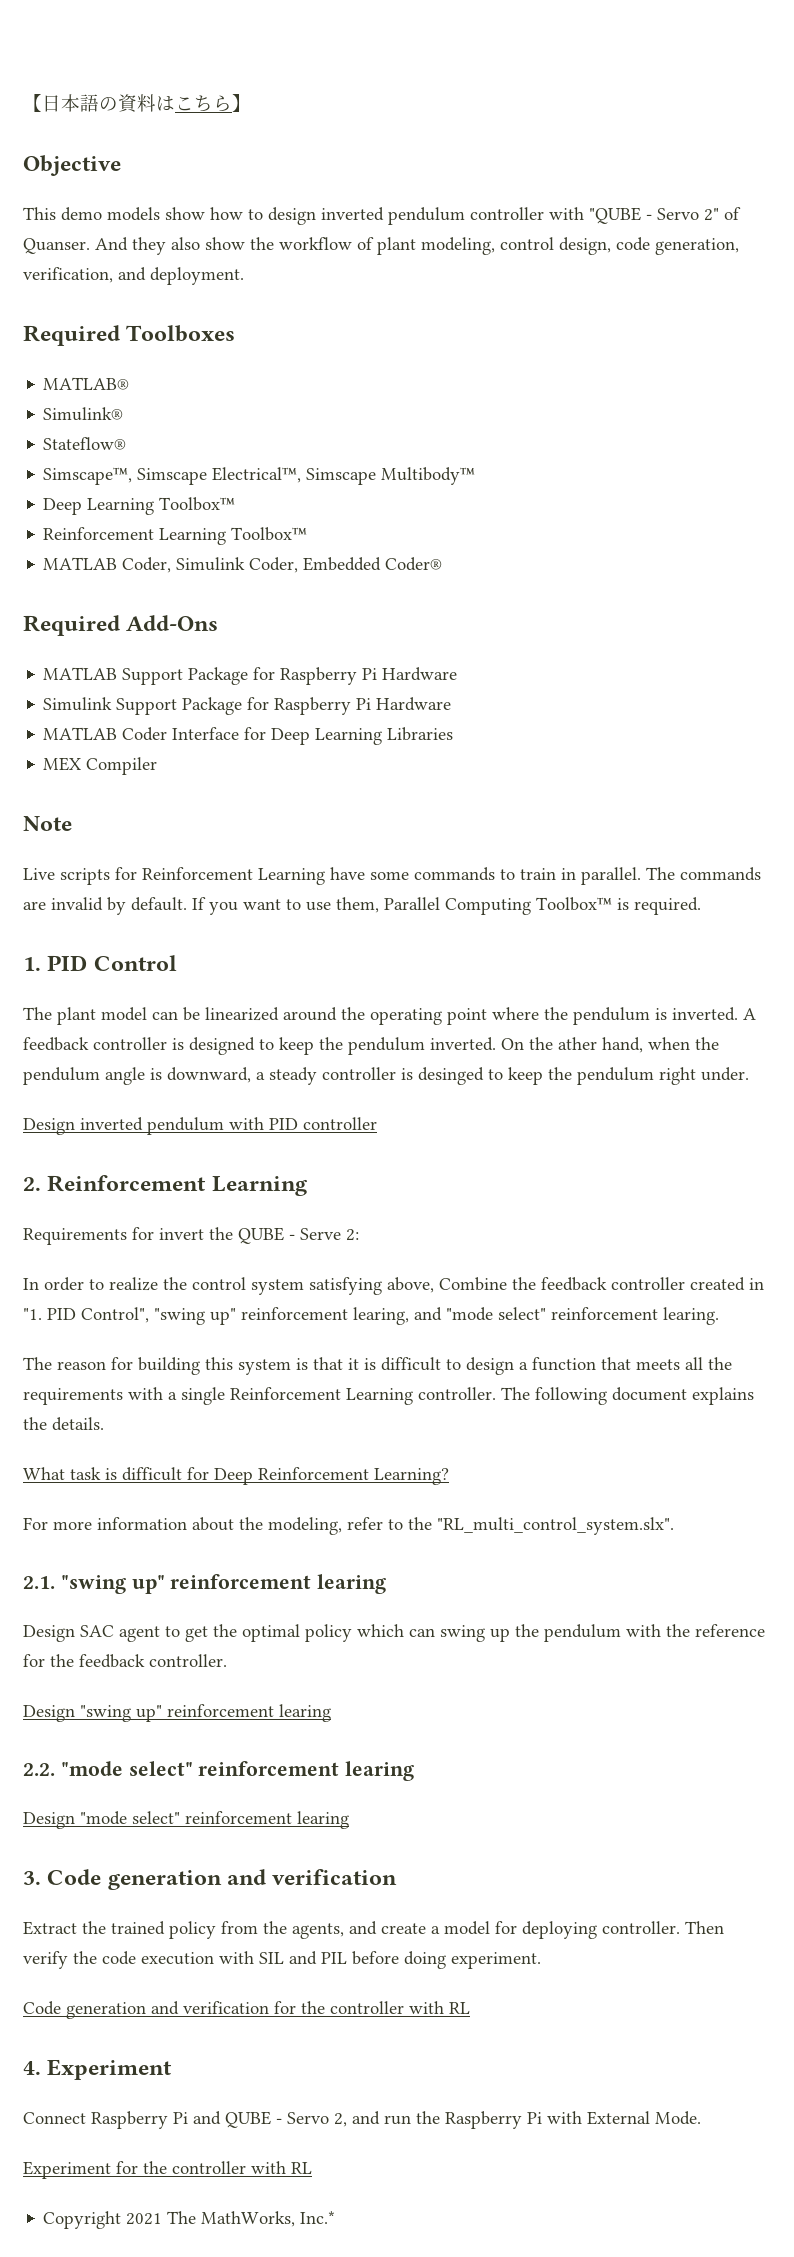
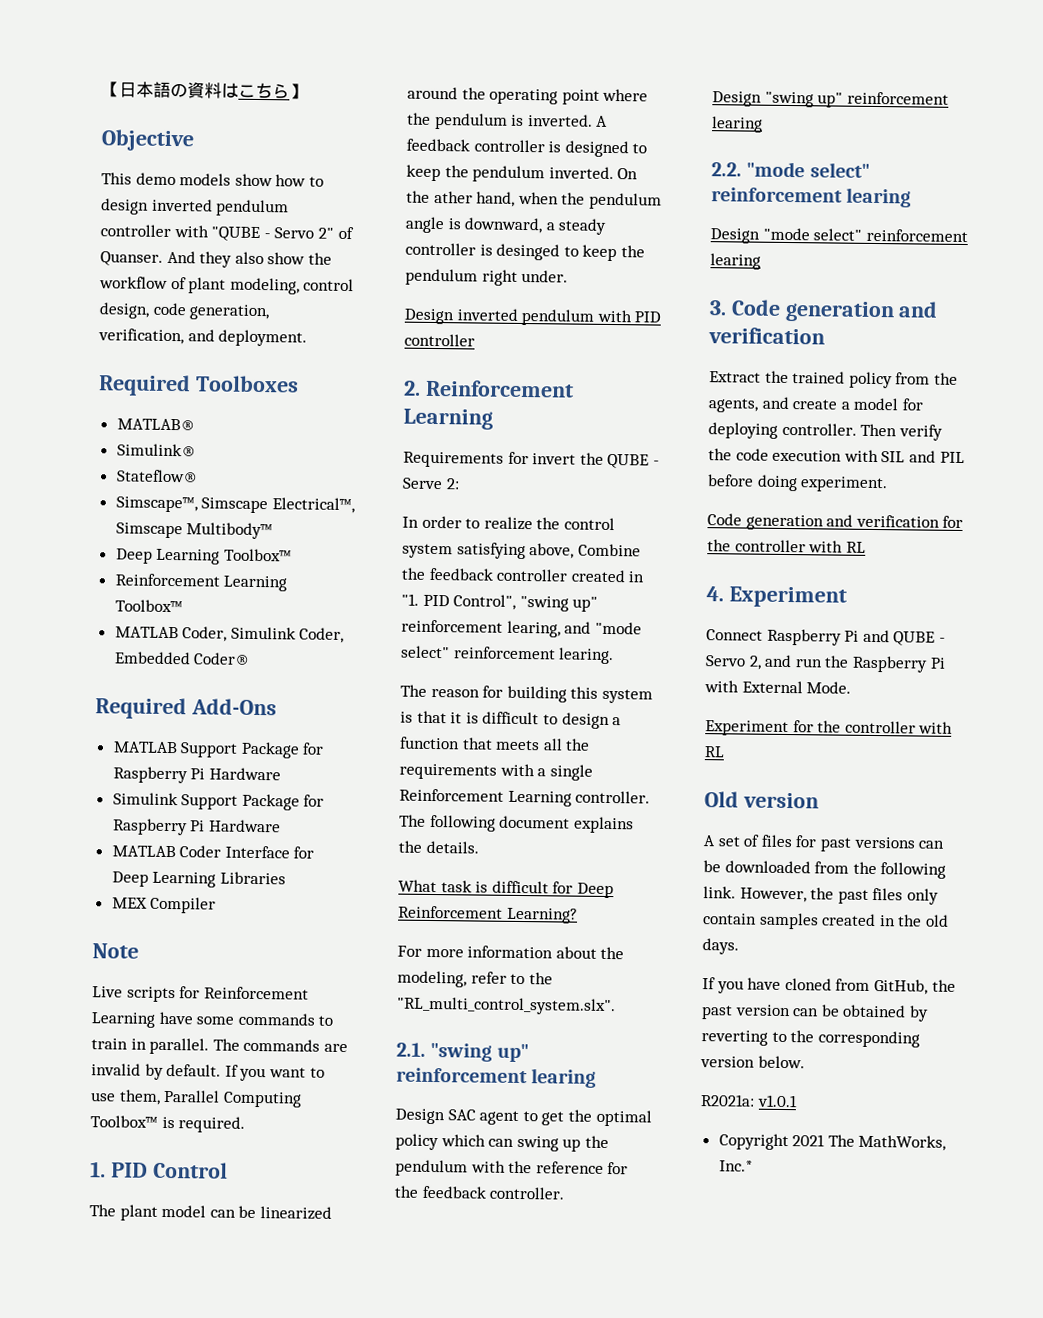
+ Old version
+ A set of files for past versions can be downloaded from the following link. However, the past files only contain samples created in the old days.
+ If you have cloned from GitHub, the past version can be obtained by reverting to the corresponding version below.
+ R2021a: v1.0.1

